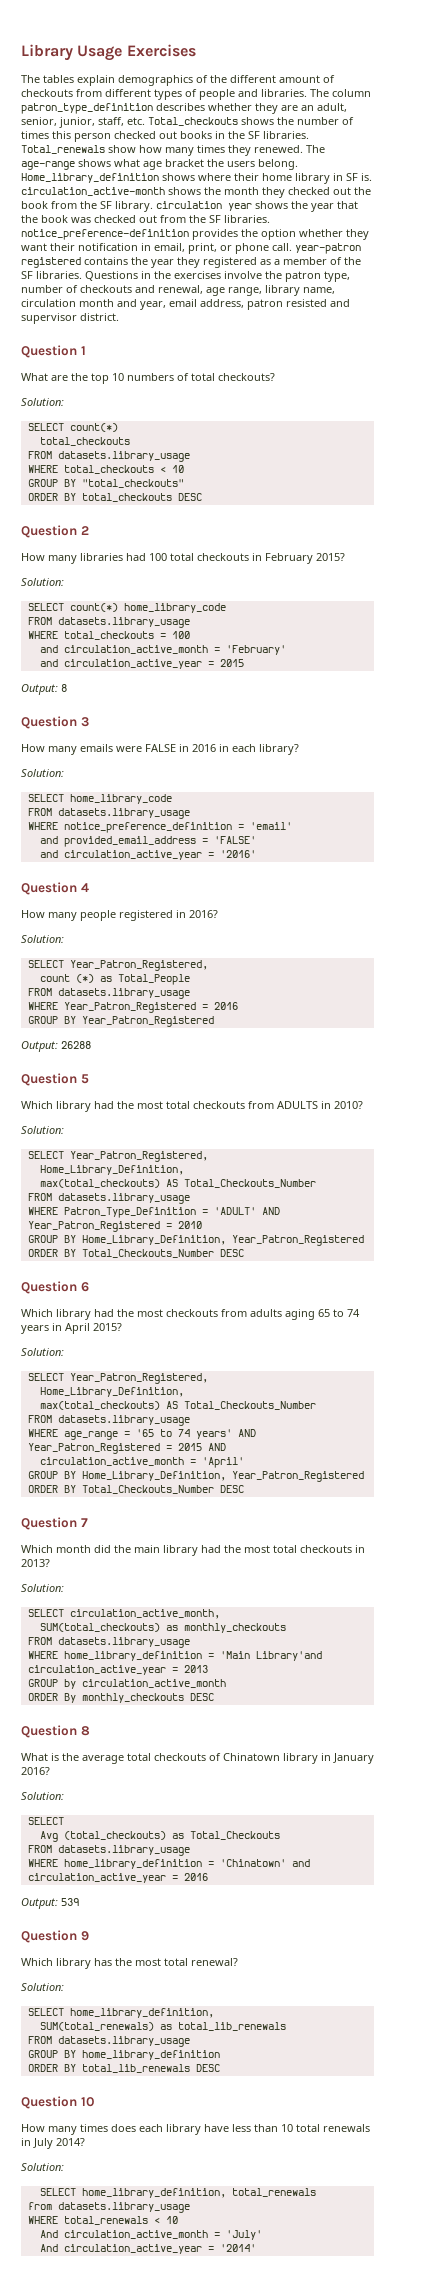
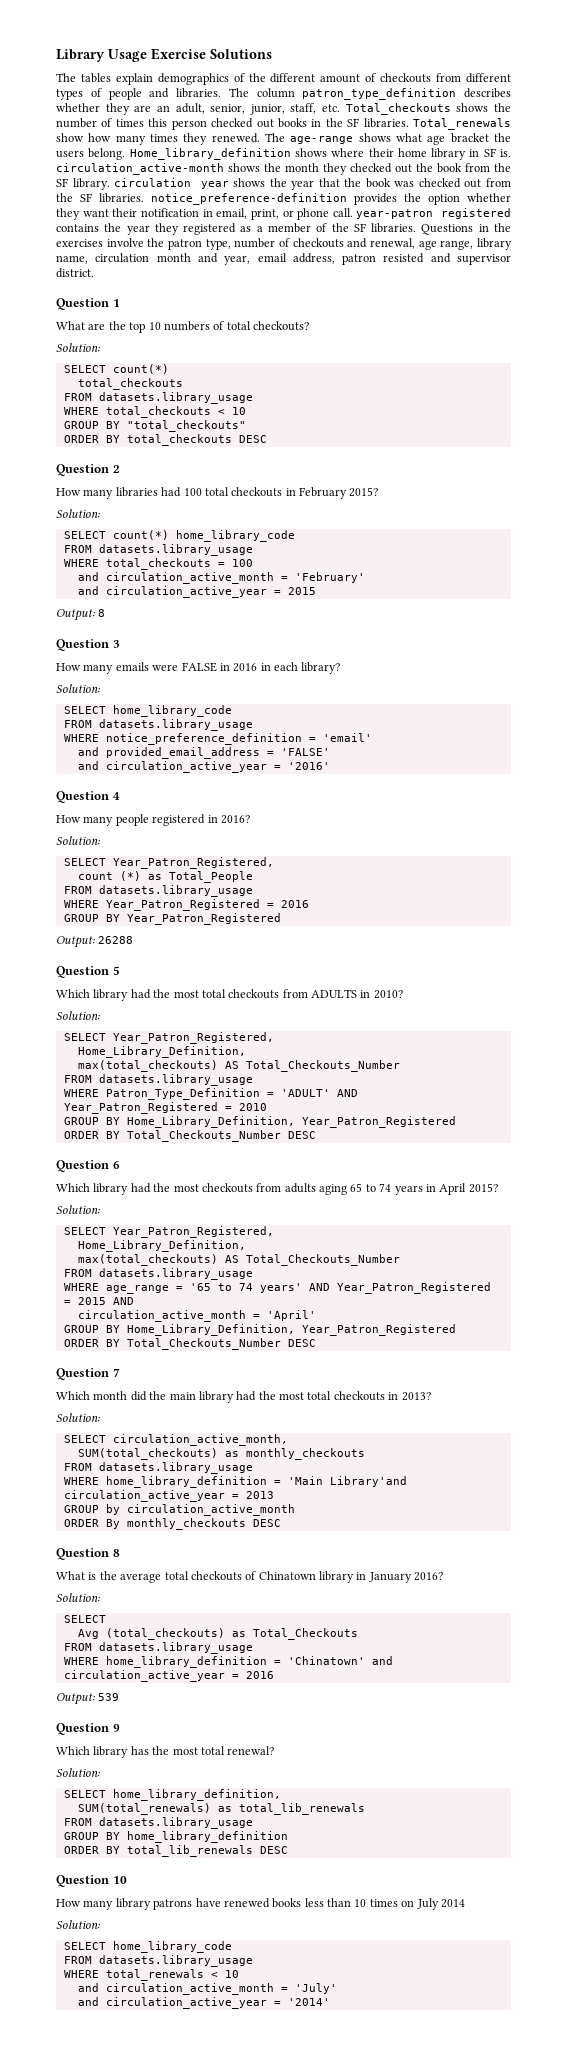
- Library Usage Exercises
+ Library Usage Exercise Solutions
- How many times does each library have less than 10 total renewals in July 2014?
+ How many library patrons have renewed books less than 10 times on July 2014
  Solution:
- SELECT home_library_definition, total_renewals
- from datasets.library_usage
+ SELECT home_library_code
+ FROM datasets.library_usage
- And circulation_active_month = 'July'
+ and circulation_active_month = 'July'
- And circulation_active_year = '2014'
+ and circulation_active_year = '2014'

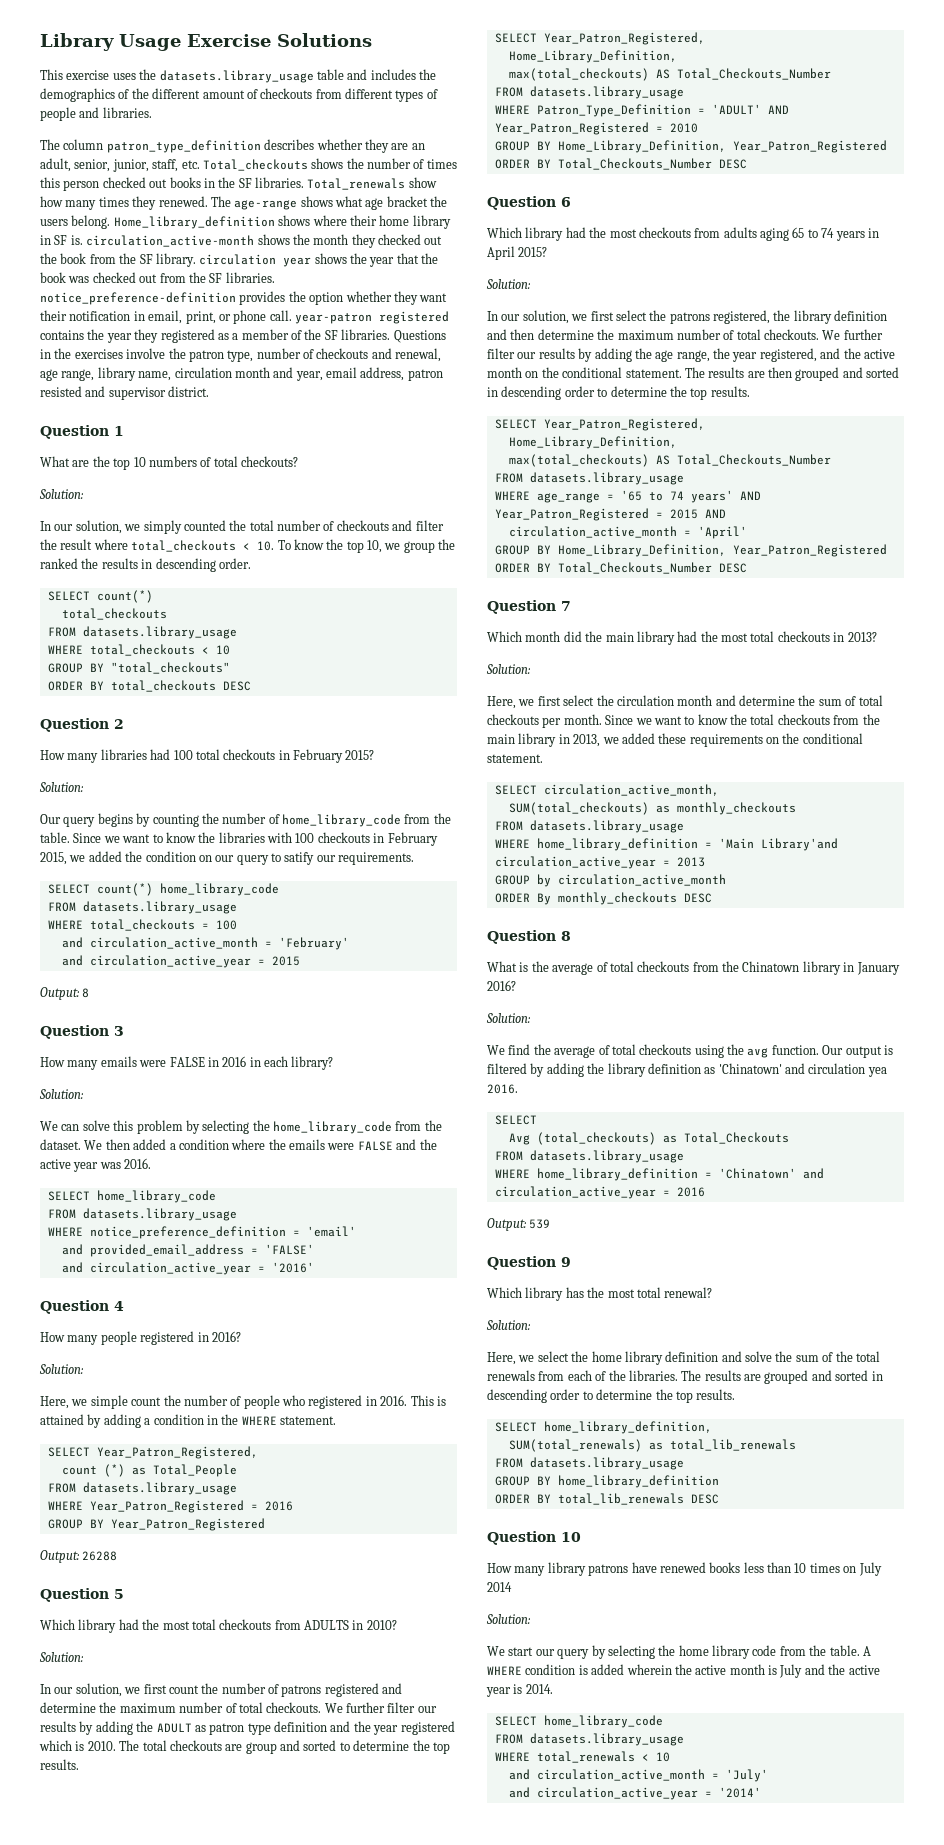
- The tables explain demographics of the different amount of checkouts from different types of people and libraries. The column patron_type_definition describes whether they are an adult, senior, junior, staff, etc. Total_checkouts shows the number of times this person checked out books in the SF libraries.
+ This exercise uses the datasets.library_usage table and includes the demographics of the different amount of checkouts from different types of people and libraries.
+ The column patron_type_definition describes whether they are an adult, senior, junior, staff, etc. Total_checkouts shows the number of times this person checked out books in the SF libraries.
+ In our solution, we simply counted the total number of checkouts and filter the result where total_checkouts < 10. To know the top 10, we group the ranked the results in descending order.
+ Our query begins by counting the number of home_library_code from the table. Since we want to know the libraries with 100 checkouts in February 2015, we added the condition on our query to satify our requirements.
+ We can solve this problem by selecting the home_library_code from the dataset. We then added a condition where the emails were FALSE and the active year was 2016.
+ Here, we simple count the number of people who registered in 2016. This is attained by adding a condition in the WHERE statement.
+ In our solution, we first count the number of patrons registered and determine the maximum number of total checkouts. We further filter our results by adding the ADULT as patron type definition and the year registered which is 2010. The total checkouts are group and sorted to determine the top results.
+ In our solution, we first select the patrons registered, the library definition and then determine the maximum number of total checkouts. We further filter our results by adding the age range, the year registered, and the active month on the conditional statement. The results are then grouped and sorted in descending order to determine the top results.
+ Here, we first select the circulation month and determine the sum of total checkouts per month. Since we want to know the total checkouts from the main library in 2013, we added these requirements on the conditional statement.
- What is the average total checkouts of Chinatown library in January 2016?
+ What is the average of total checkouts from the Chinatown library in January 2016?
+ We find the average of total checkouts using the avg function. Our output is filtered by adding the library definition as 'Chinatown' and circulation yea 2016.
+ Here, we select the home library definition and solve the sum of the total renewals from each of the libraries. The results are grouped and sorted in descending order to determine the top results.
+ We start our query by selecting the home library code from the table. A WHERE condition is added wherein the active month is July and the active year is 2014.

